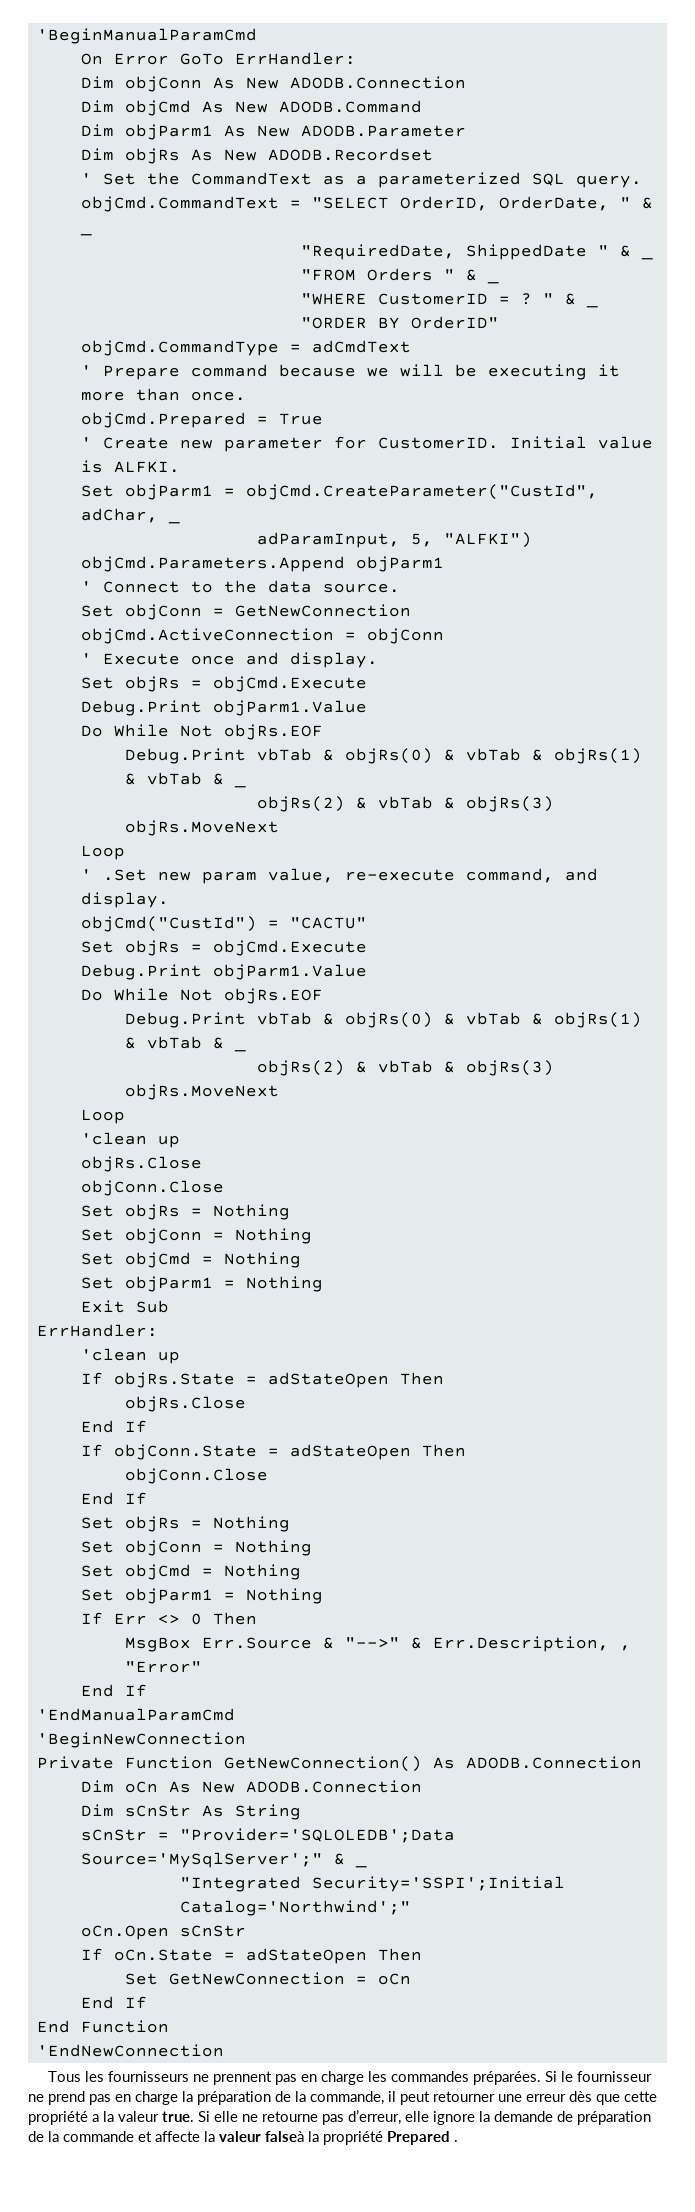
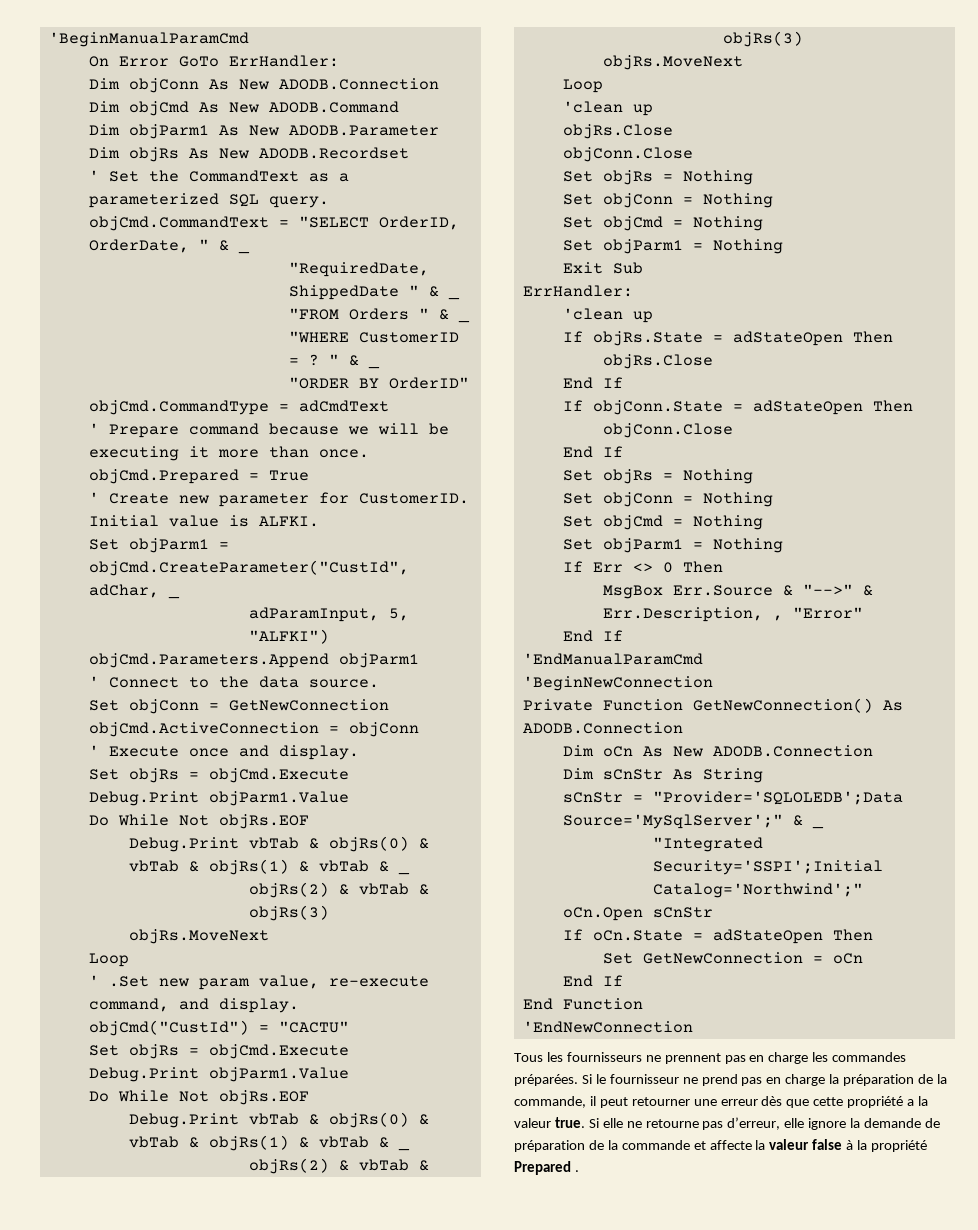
- Si elle ne retourne pas d’erreur, elle ignore la demande de préparation de la commande et affecte la valeur falseà la propriété Prepared .
+ Si elle ne retourne pas d’erreur, elle ignore la demande de préparation de la commande et affecte la valeur false à la propriété Prepared .

